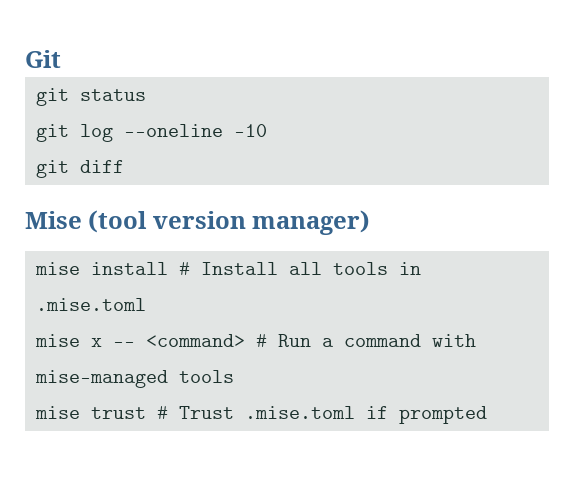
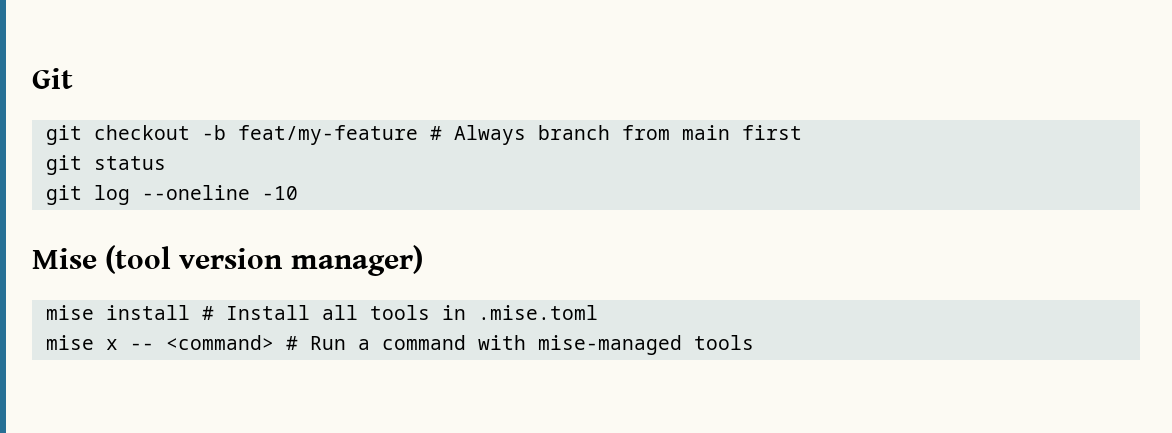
+ git checkout -b feat/my-feature # Always branch from main first
- git diff
- mise trust # Trust .mise.toml if prompted

